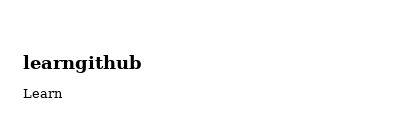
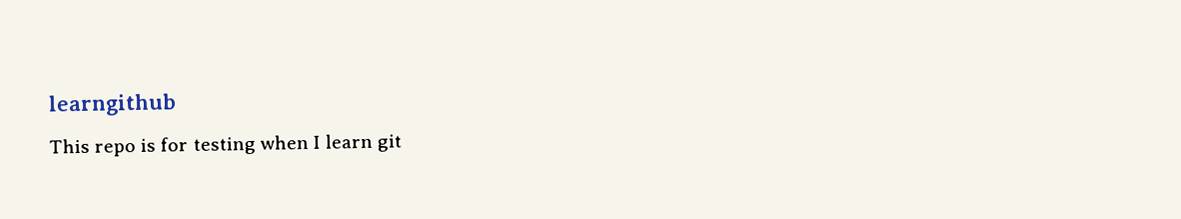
- Learn
+ This repo is for testing when I learn git

